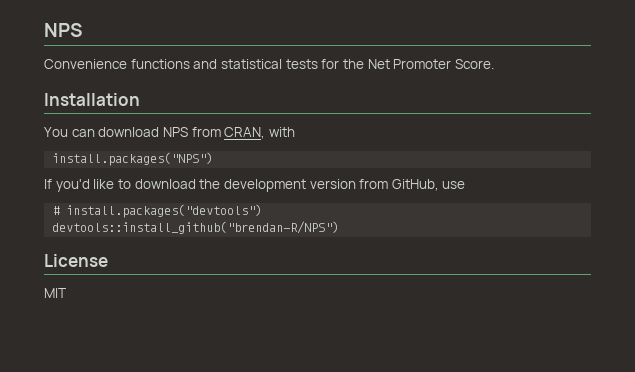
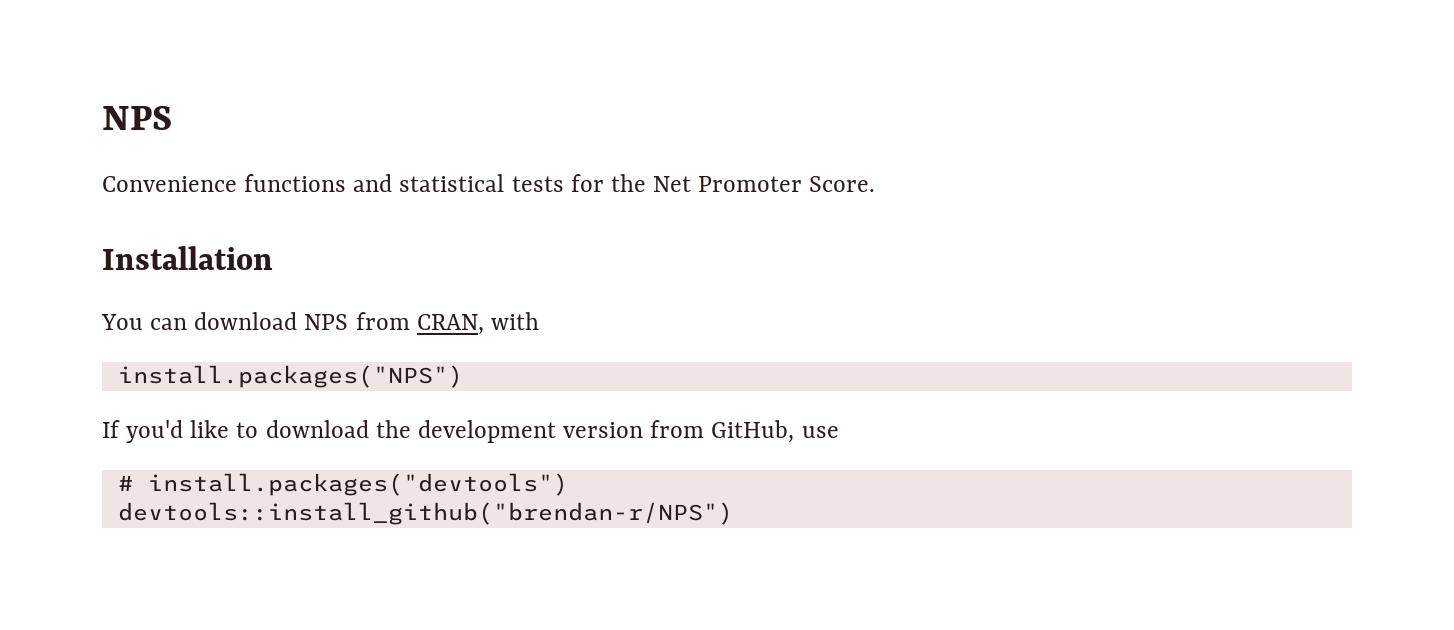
- devtools::install_github("brendan-R/NPS")
- License
- MIT
+ devtools::install_github("brendan-r/NPS")

